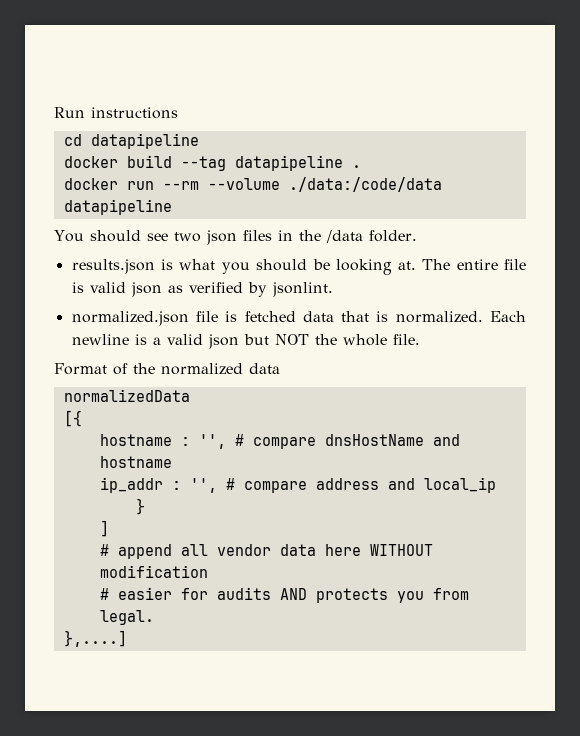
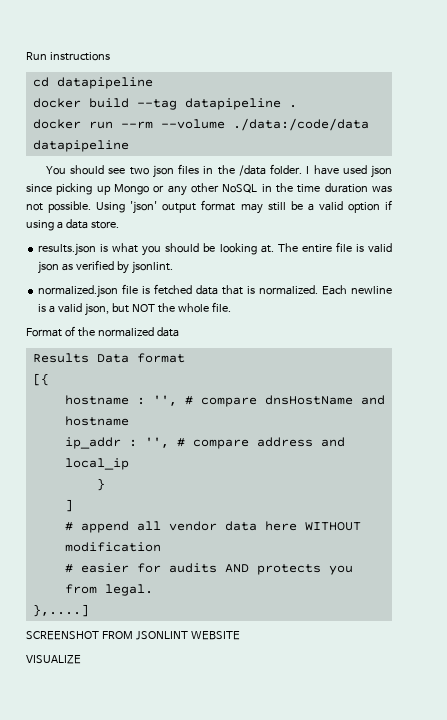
+ I have used json since picking up Mongo or any other NoSQL in the time duration was not possible. Using 'json' output format may still be a valid option if using a data store.
- Each newline is a valid json but NOT the whole file.
+ Each newline is a valid json, but NOT the whole file.
- normalizedData
+ Results Data format
+ SCREENSHOT FROM JSONLINT WEBSITE
+ VISUALIZE

